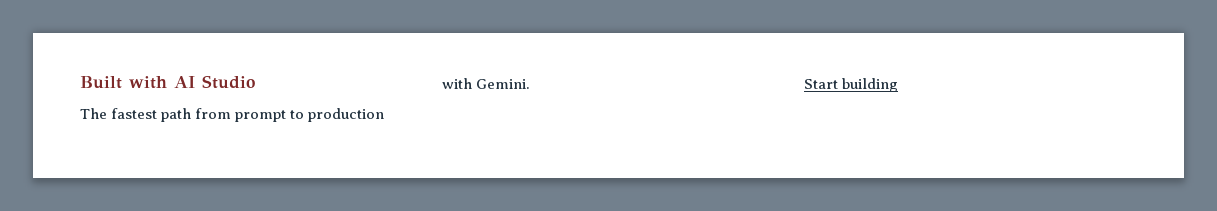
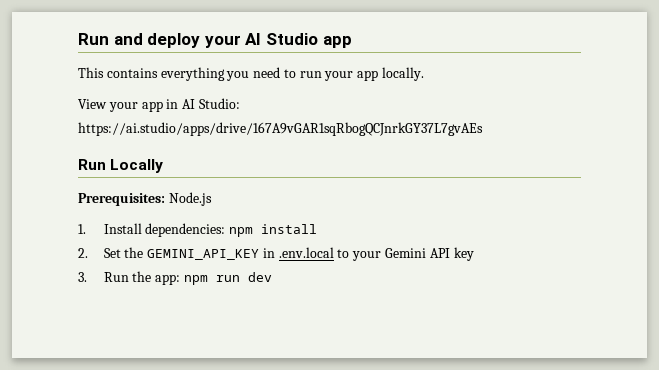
- Built with AI Studio
- The fastest path from prompt to production with Gemini.
- Start building
+ Run and deploy your AI Studio app
+ This contains everything you need to run your app locally.
+ View your app in AI Studio: https://ai.studio/apps/drive/167A9vGAR1sqRbogQCJnrkGY37L7gvAEs
+ Run Locally
+ Prerequisites: Node.js
+ 1. Install dependencies: npm install
+ 2. Set the GEMINI_API_KEY in .env.local to your Gemini API key
+ 3. Run the app: npm run dev

